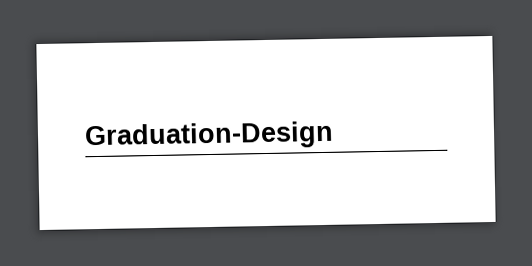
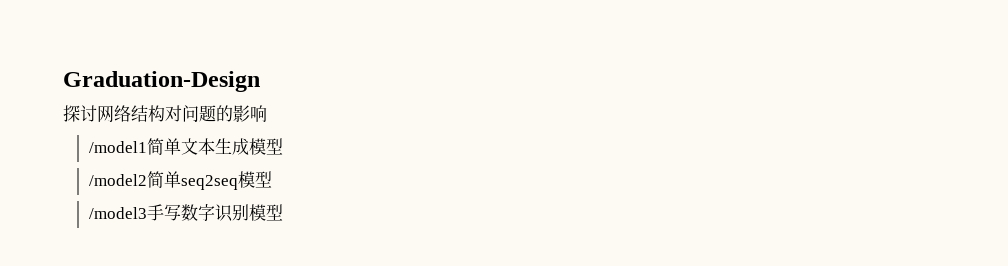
+ 探讨网络结构对问题的影响
+ /model1简单文本生成模型
+ /model2简单seq2seq模型
+ /model3手写数字识别模型

